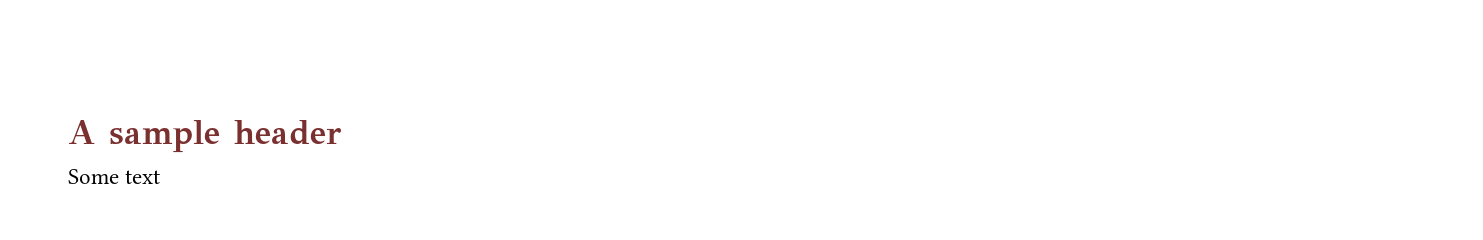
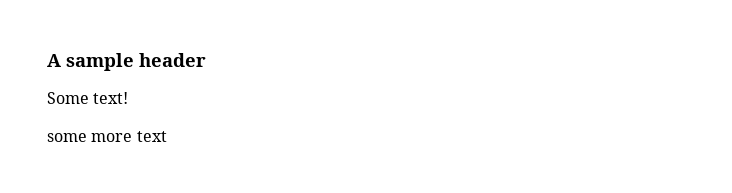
- Some text
+ Some text!
+ some more text

